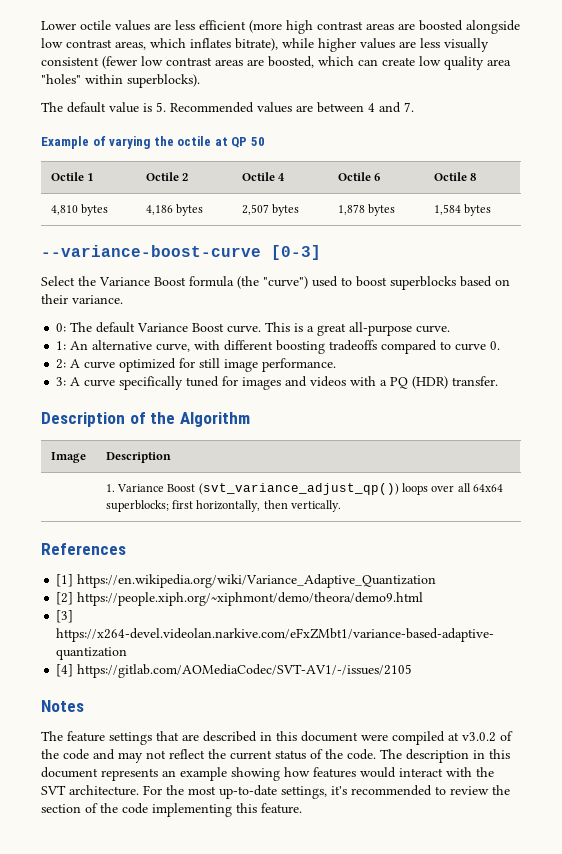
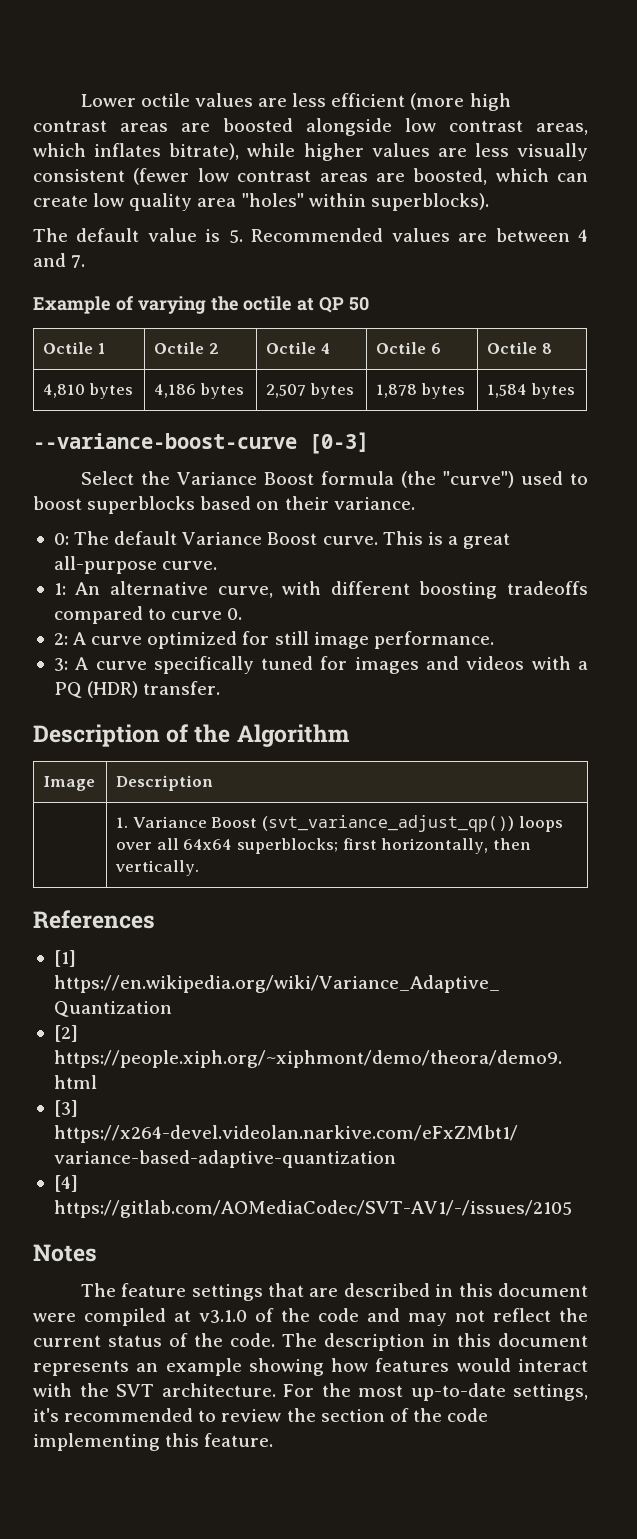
- The feature settings that are described in this document were compiled at v3.0.2 of the code and may not reflect the current status of the code.
+ The feature settings that are described in this document were compiled at v3.1.0 of the code and may not reflect the current status of the code.

